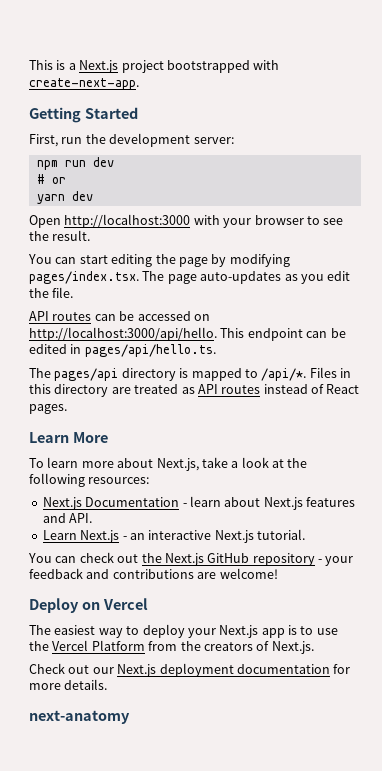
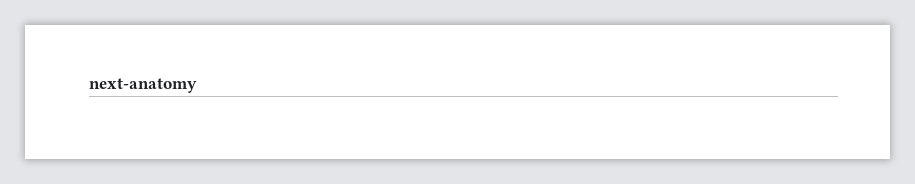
- This is a Next.js project bootstrapped with create-next-app.
- Getting Started
- First, run the development server:
- npm run dev
- # or
- yarn dev
- Open http://localhost:3000 with your browser to see the result.
- You can start editing the page by modifying pages/index.tsx. The page auto-updates as you edit the file.
- API routes can be accessed on http://localhost:3000/api/hello. This endpoint can be edited in pages/api/hello.ts.
- The pages/api directory is mapped to /api/*. Files in this directory are treated as API routes instead of React pages.
- Learn More
- To learn more about Next.js, take a look at the following resources:
- Next.js Documentation - learn about Next.js features and API.
- Learn Next.js - an interactive Next.js tutorial.
- You can check out the Next.js GitHub repository - your feedback and contributions are welcome!
- Deploy on Vercel
- The easiest way to deploy your Next.js app is to use the Vercel Platform from the creators of Next.js.
- Check out our Next.js deployment documentation for more details.

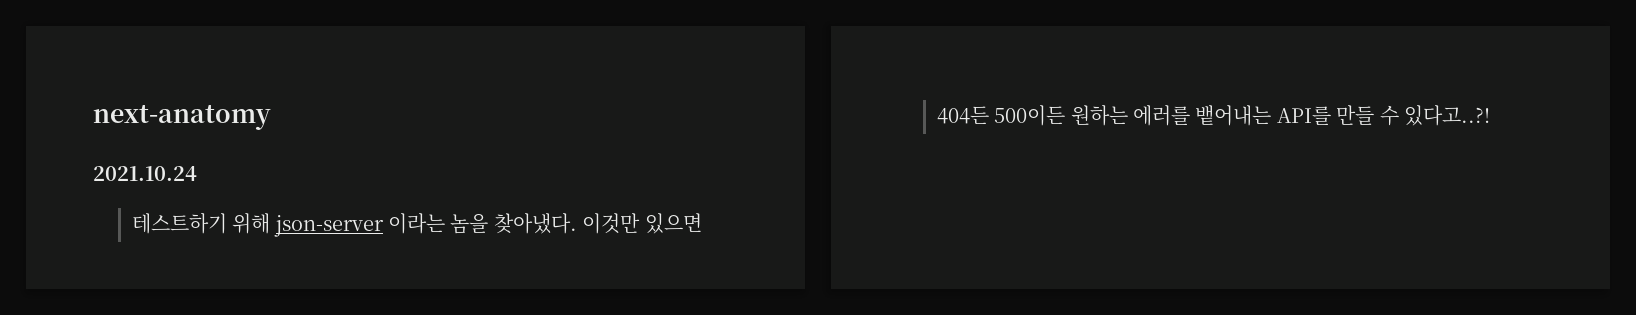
+ 2021.10.24
+ 테스트하기 위해 json-server 이라는 놈을 찾아냈다. 이것만 있으면 404든 500이든 원하는 에러를 뱉어내는 API를 만들 수 있다고..?!

